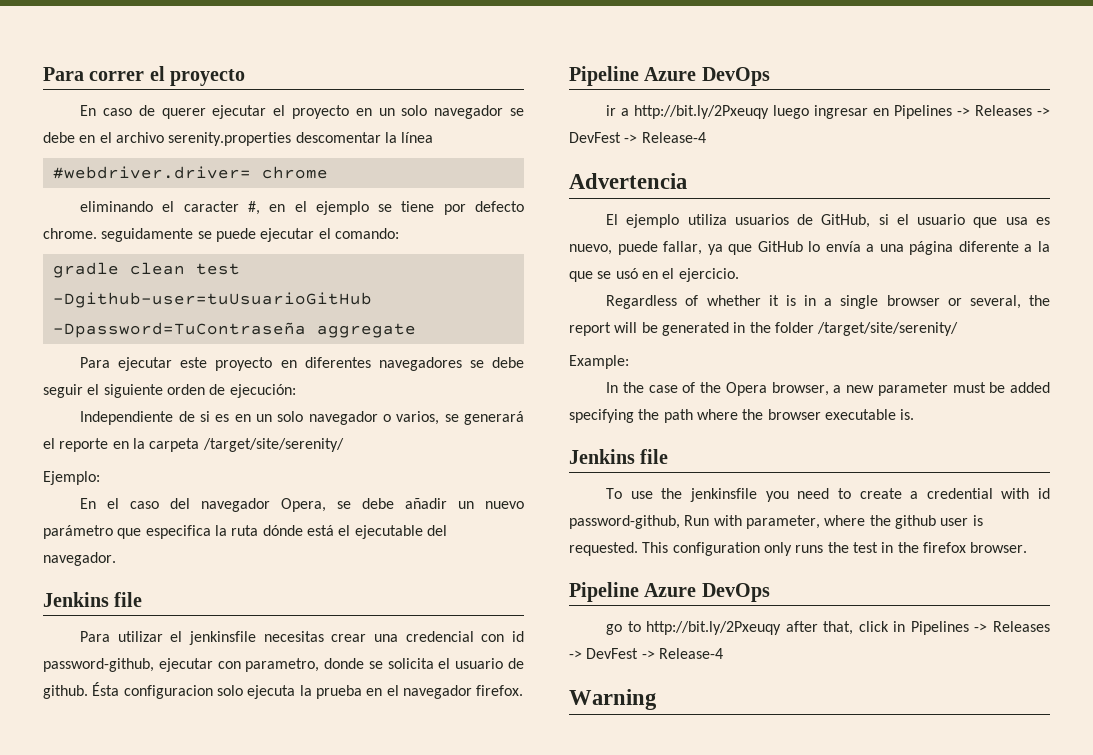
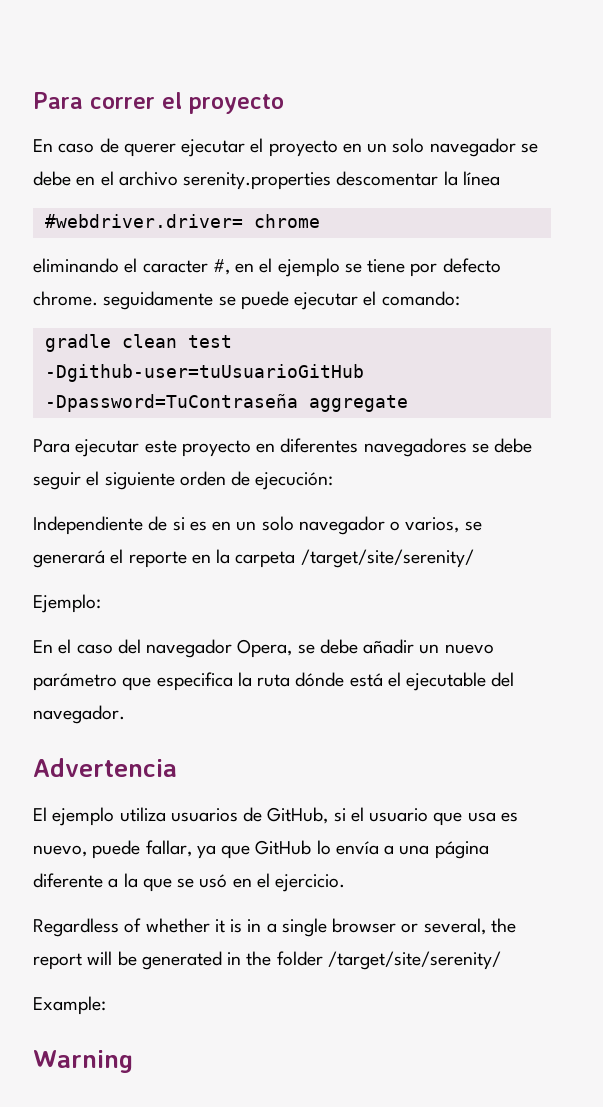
  En el caso del navegador Opera, se debe añadir un nuevo parámetro que especifica la ruta dónde está el ejecutable del navegador.
- Jenkins file
- Para utilizar el jenkinsfile necesitas crear una credencial con id password-github, ejecutar con parametro, donde se solicita el usuario de github. Ésta configuracion solo ejecuta la prueba en el navegador firefox.
- Pipeline Azure DevOps
- ir a http://bit.ly/2Pxeuqy luego ingresar en Pipelines -> Releases -> DevFest -> Release-4
- In the case of the Opera browser, a new parameter must be added specifying the path where the browser executable is.
- Jenkins file
- To use the jenkinsfile you need to create a credential with id password-github, Run with parameter, where the github user is requested. This configuration only runs the test in the firefox browser.
- Pipeline Azure DevOps
- go to http://bit.ly/2Pxeuqy after that, click in Pipelines -> Releases -> DevFest -> Release-4

